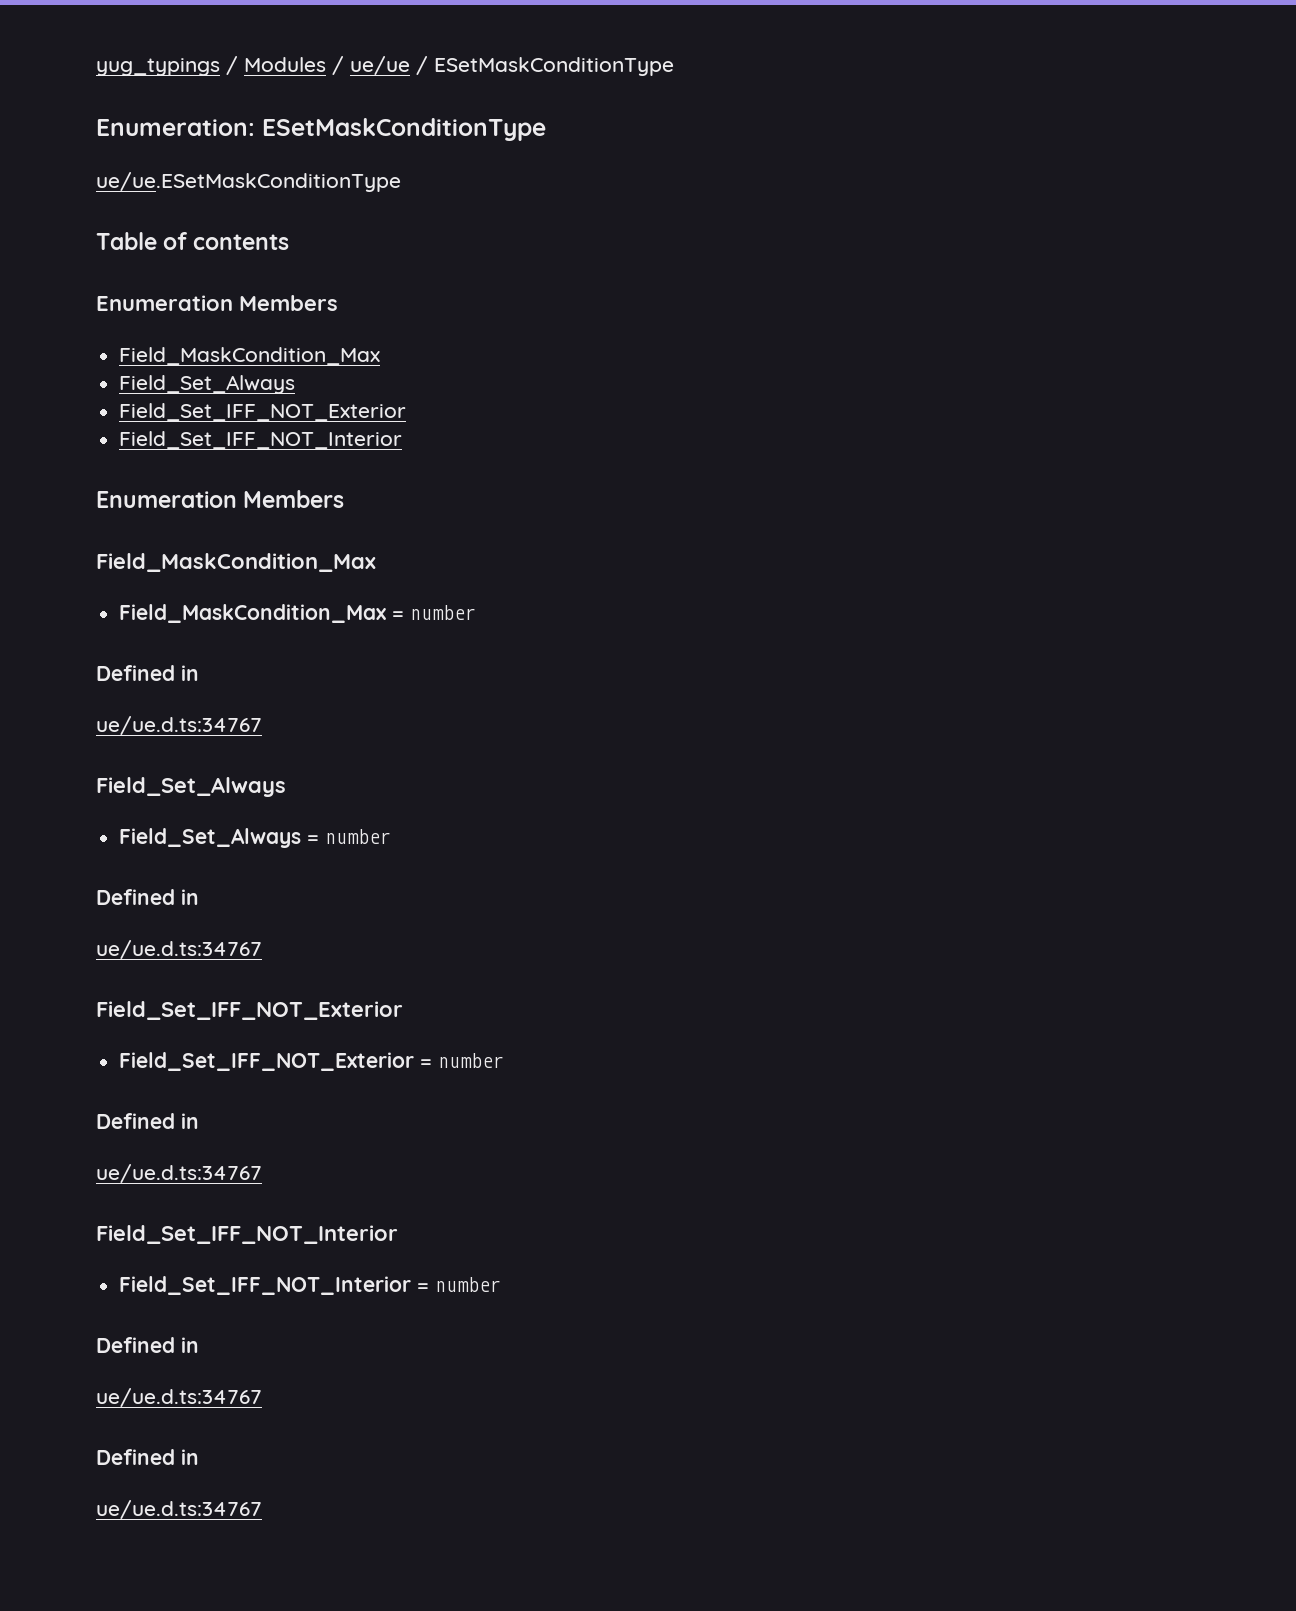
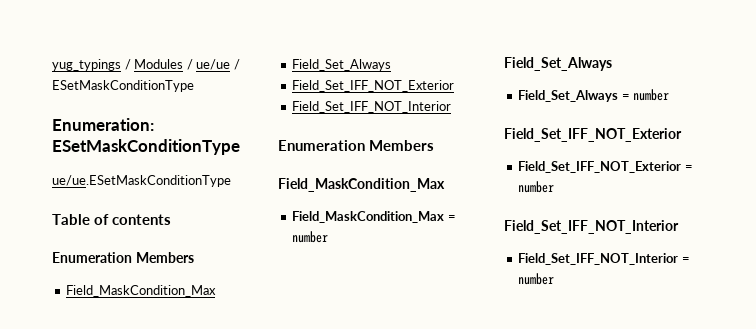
  Field_MaskCondition_Max = number
- Defined in
- ue/ue.d.ts:34767
  Field_Set_Always = number
- Defined in
- ue/ue.d.ts:34767
  Field_Set_IFF_NOT_Exterior = number
- Defined in
- ue/ue.d.ts:34767
  Field_Set_IFF_NOT_Interior = number
- Defined in
- ue/ue.d.ts:34767
- Defined in
- ue/ue.d.ts:34767

